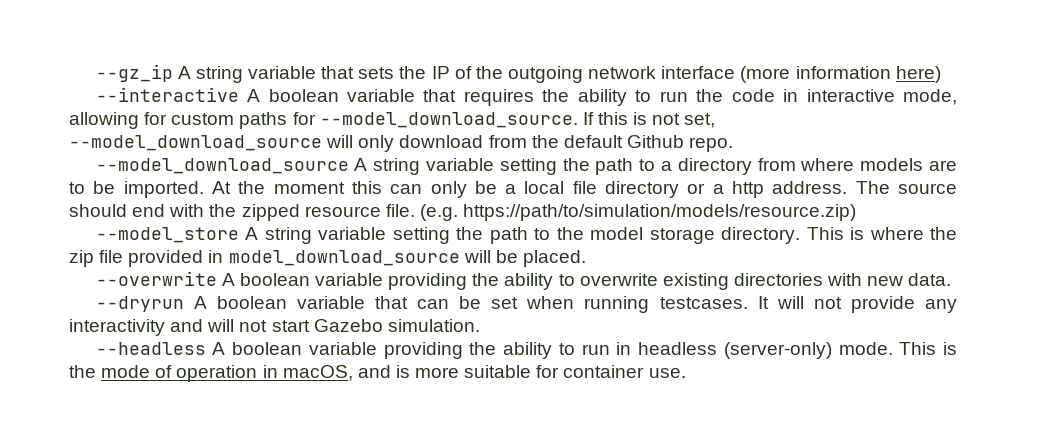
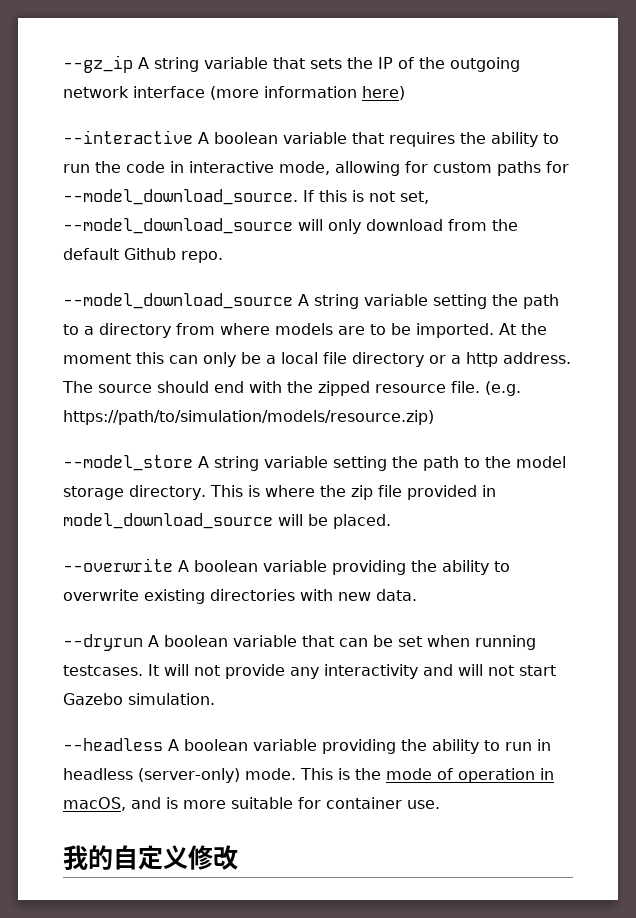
+ 我的自定义修改

